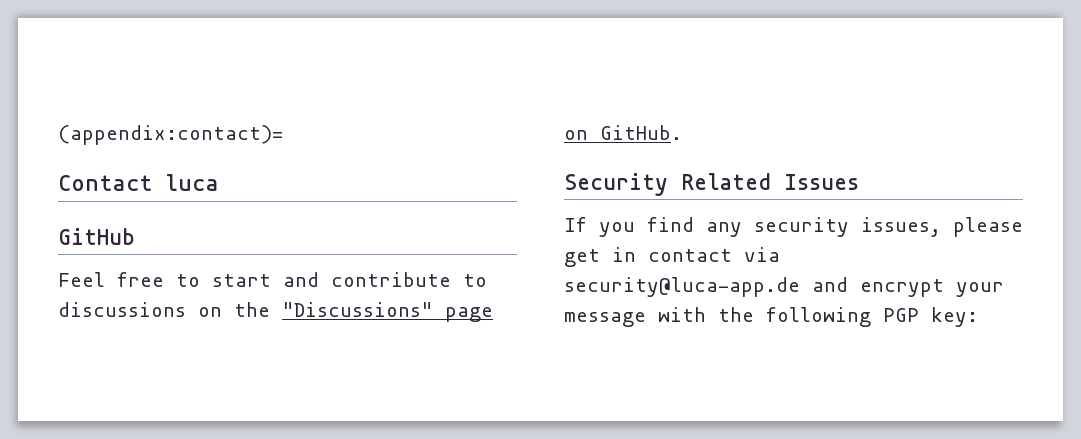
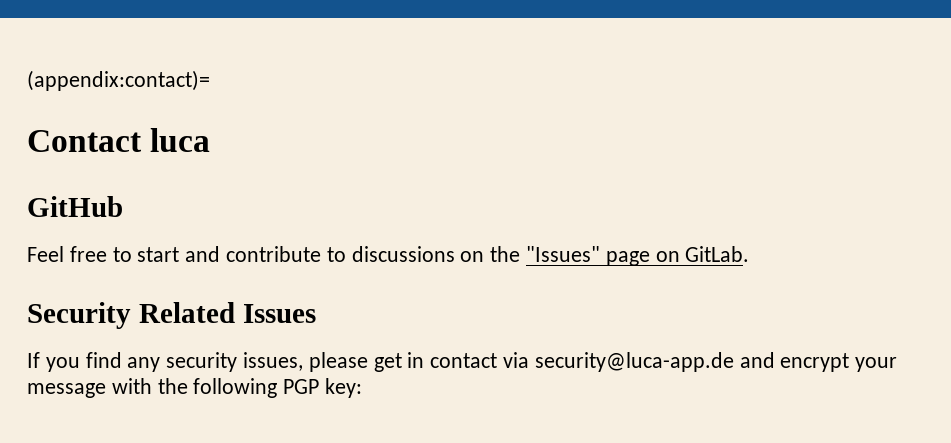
- Feel free to start and contribute to discussions on the "Discussions" page on GitHub.
+ Feel free to start and contribute to discussions on the "Issues" page on GitLab.

